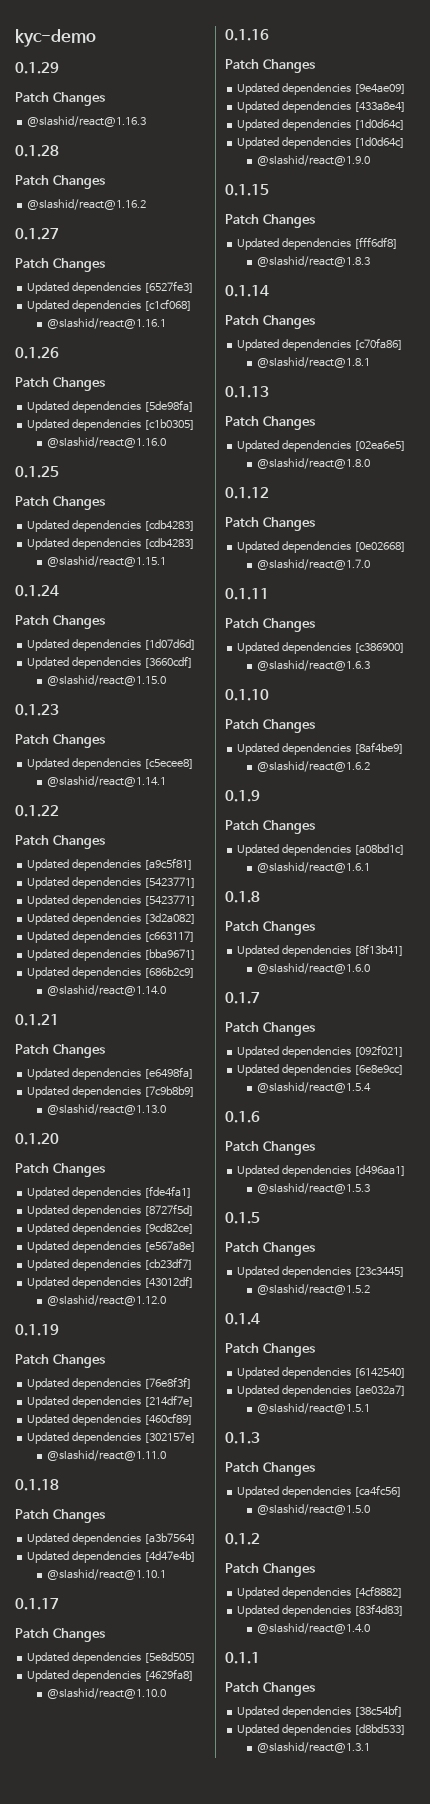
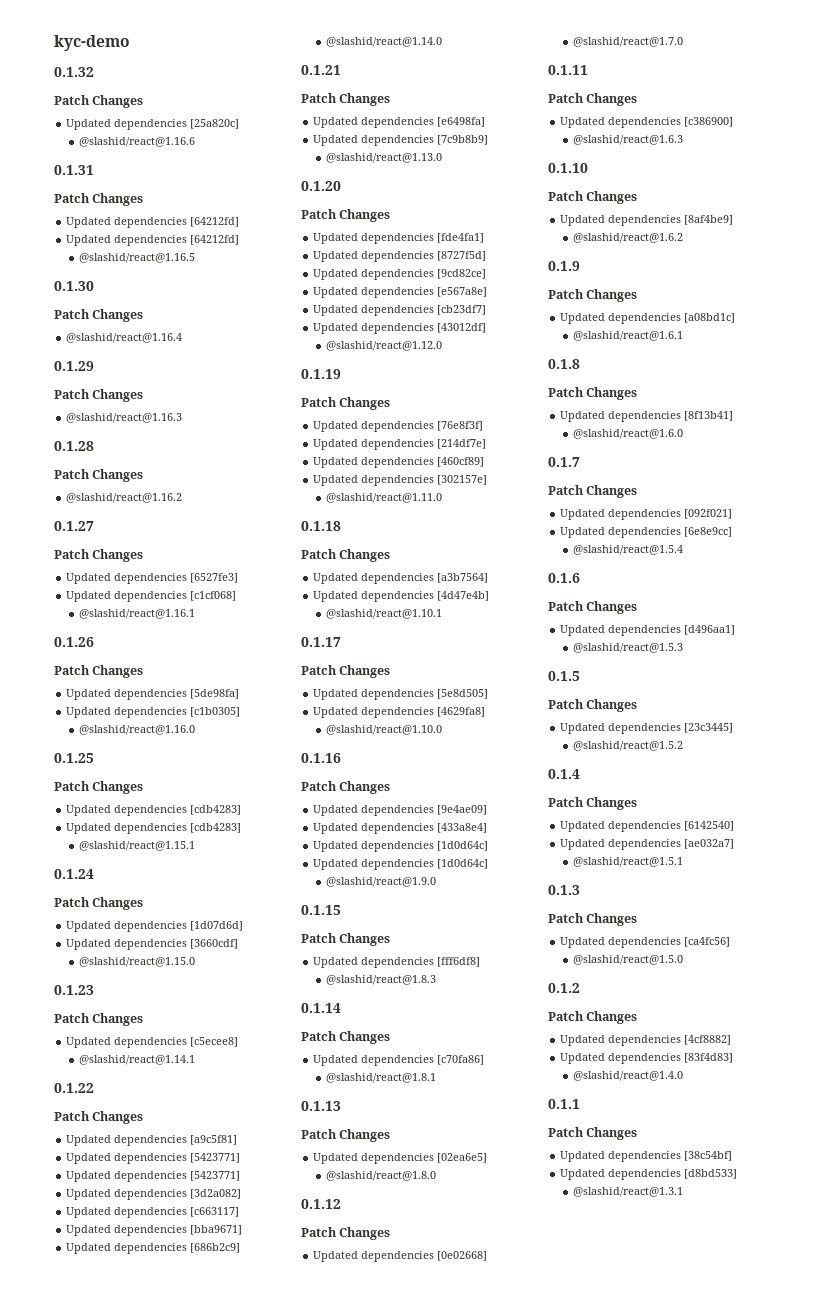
+ 0.1.32
+ Patch Changes
+ Updated dependencies [25a820c]
+ @slashid/react@1.16.6
+ 0.1.31
+ Patch Changes
+ Updated dependencies [64212fd]
+ Updated dependencies [64212fd]
+ @slashid/react@1.16.5
+ 0.1.30
+ Patch Changes
+ @slashid/react@1.16.4

